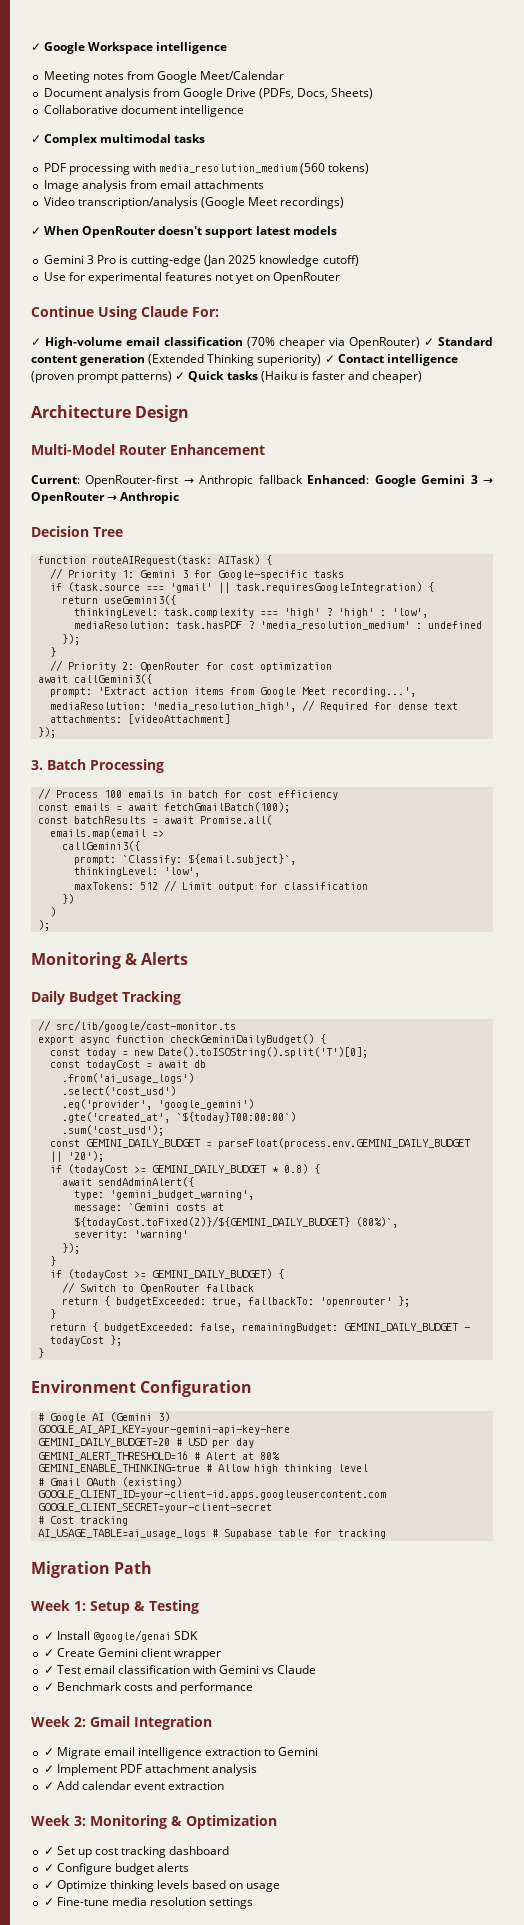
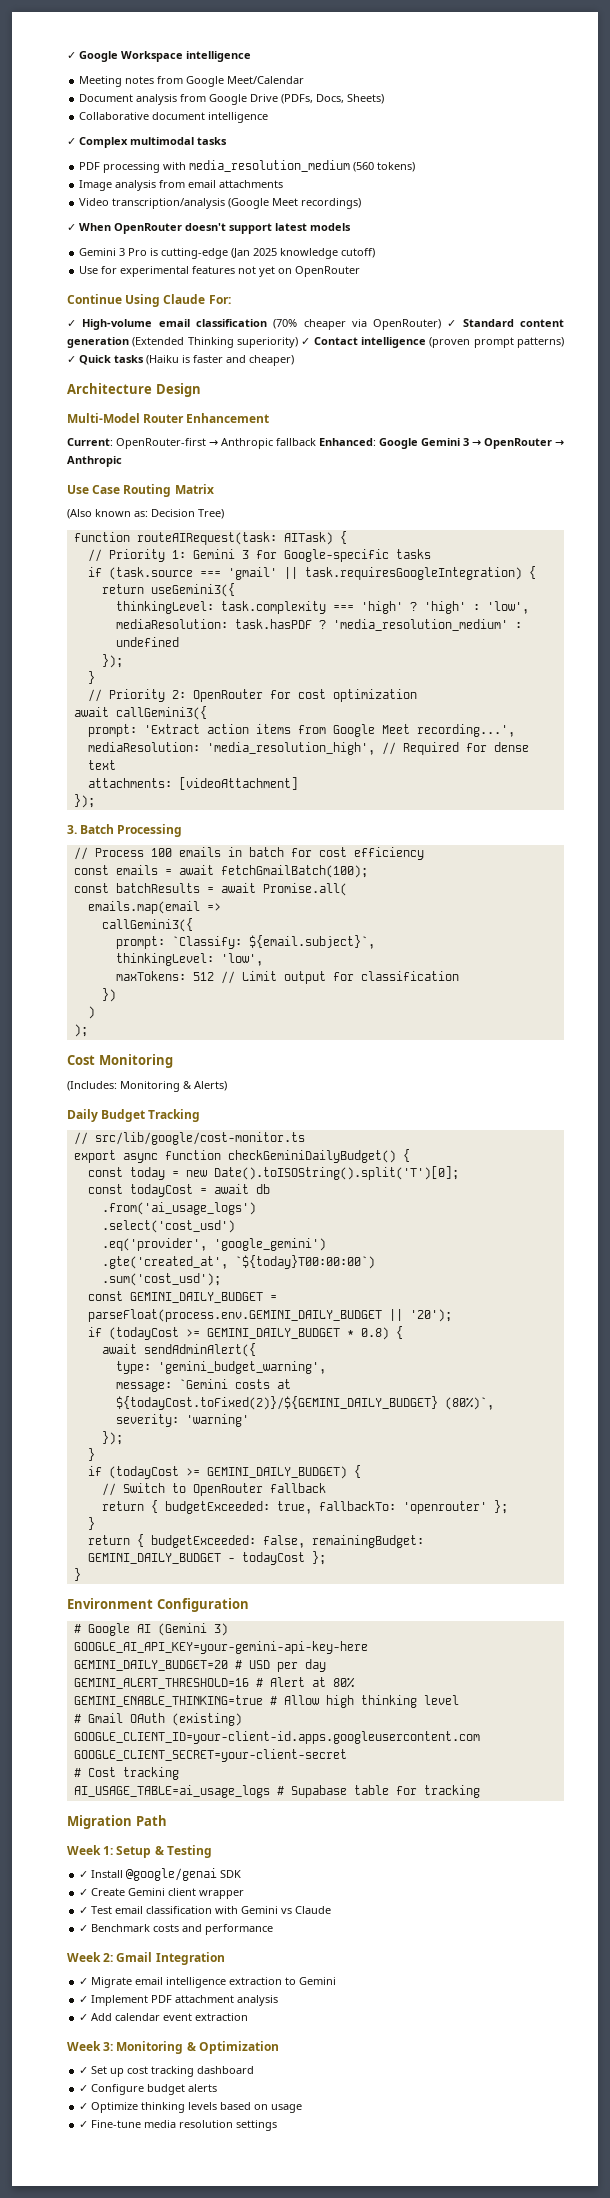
- Decision Tree
+ Use Case Routing Matrix
+ (Also known as: Decision Tree)
- Monitoring & Alerts
+ Cost Monitoring
+ (Includes: Monitoring & Alerts)

